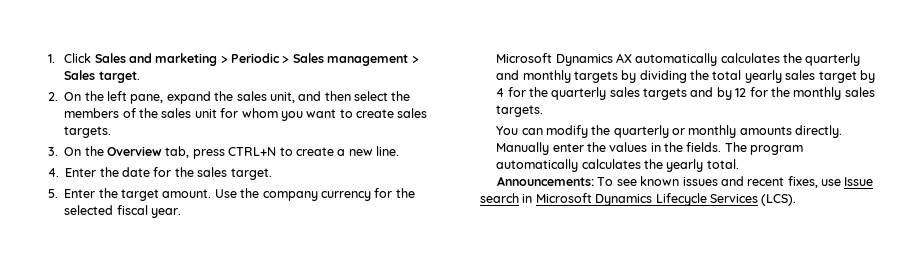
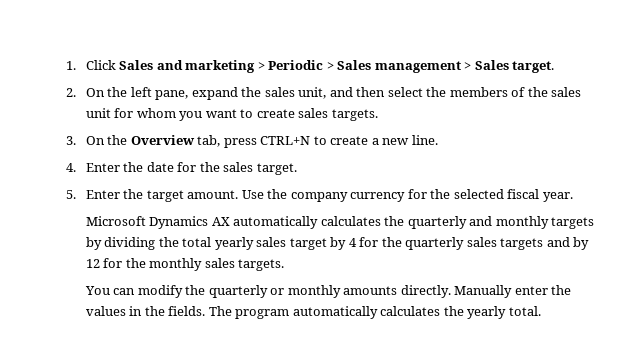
- Announcements: To see known issues and recent fixes, use Issue search in Microsoft Dynamics Lifecycle Services (LCS).

